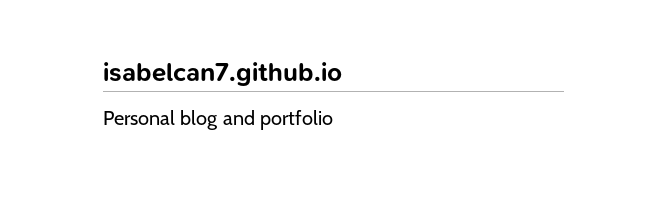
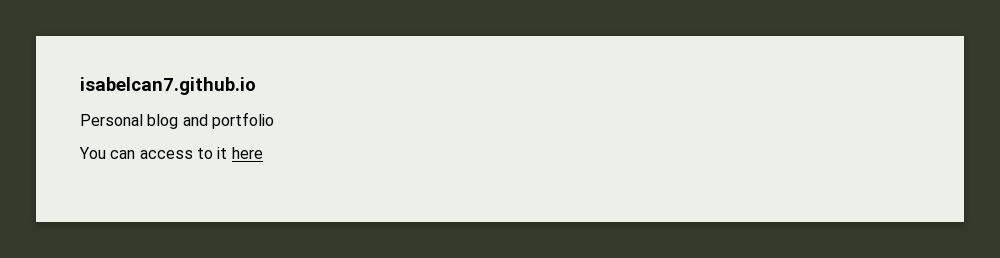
+ You can access to it here

